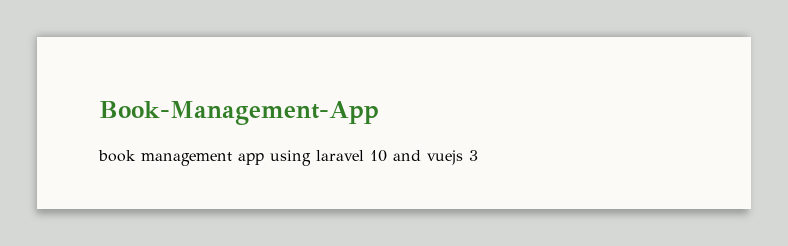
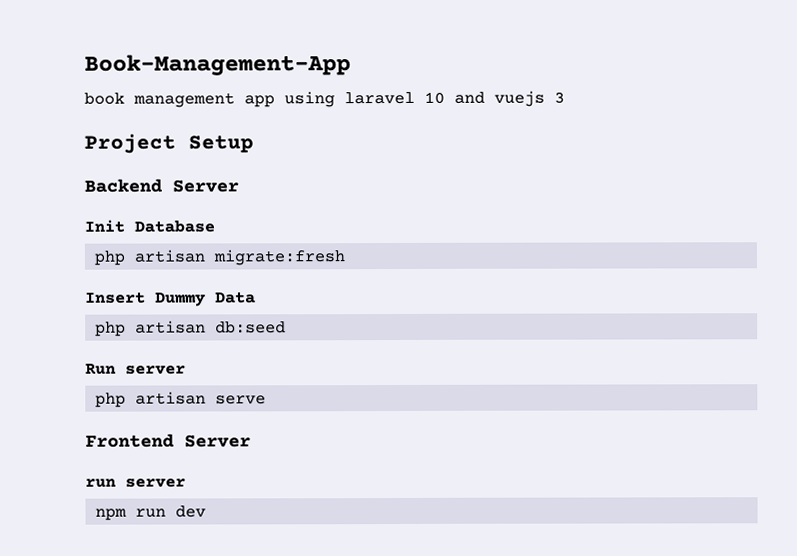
+ Project Setup
+ Backend Server
+ Init Database
+ php artisan migrate:fresh
+ Insert Dummy Data
+ php artisan db:seed
+ Run server
+ php artisan serve
+ Frontend Server
+ run server
+ npm run dev

